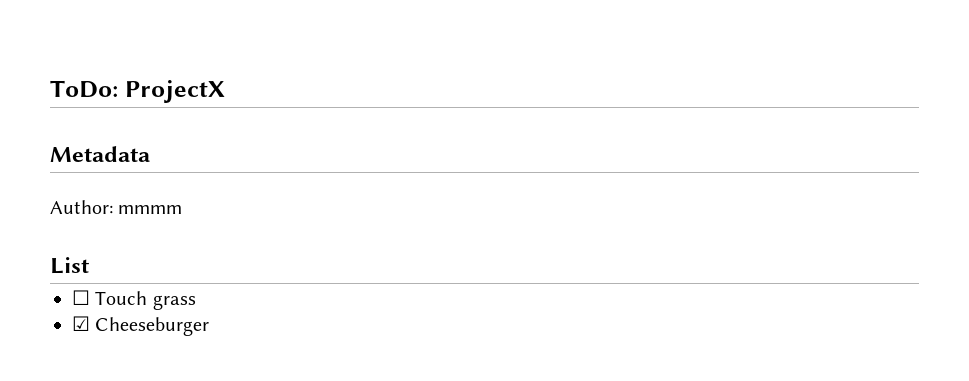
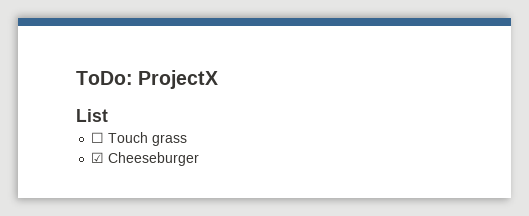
- Metadata
- Author: mmmm

